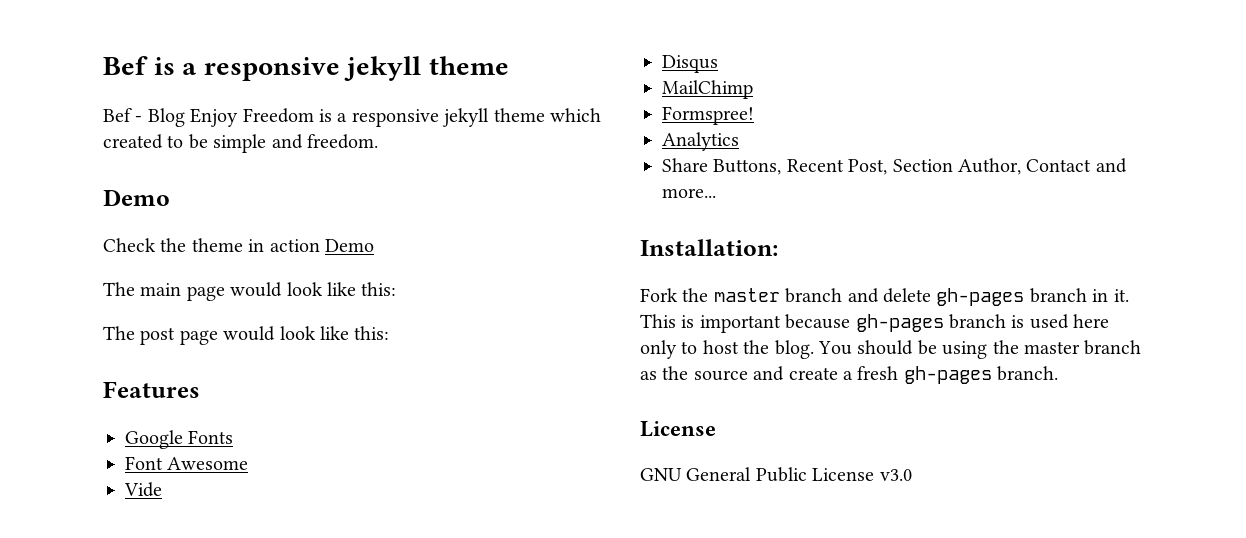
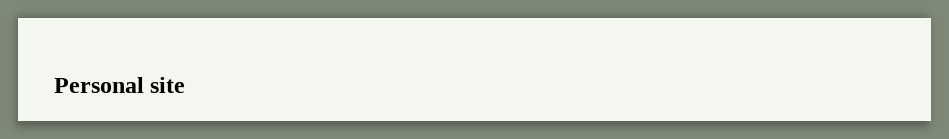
- Bef is a responsive jekyll theme
- Bef - Blog Enjoy Freedom is a responsive jekyll theme which created to be simple and freedom.
- Demo
- Check the theme in action Demo
- The main page would look like this:
- The post page would look like this:
- Features
- Google Fonts
- Font Awesome
- Vide
- Disqus
- MailChimp
- Formspree!
- Analytics
- Share Buttons, Recent Post, Section Author, Contact and more...
- Installation:
- Fork the master branch and delete gh-pages branch in it. This is important because gh-pages branch is used here only to host the blog. You should be using the master branch as the source and create a fresh gh-pages branch.
- License
- GNU General Public License v3.0
+ Personal site

